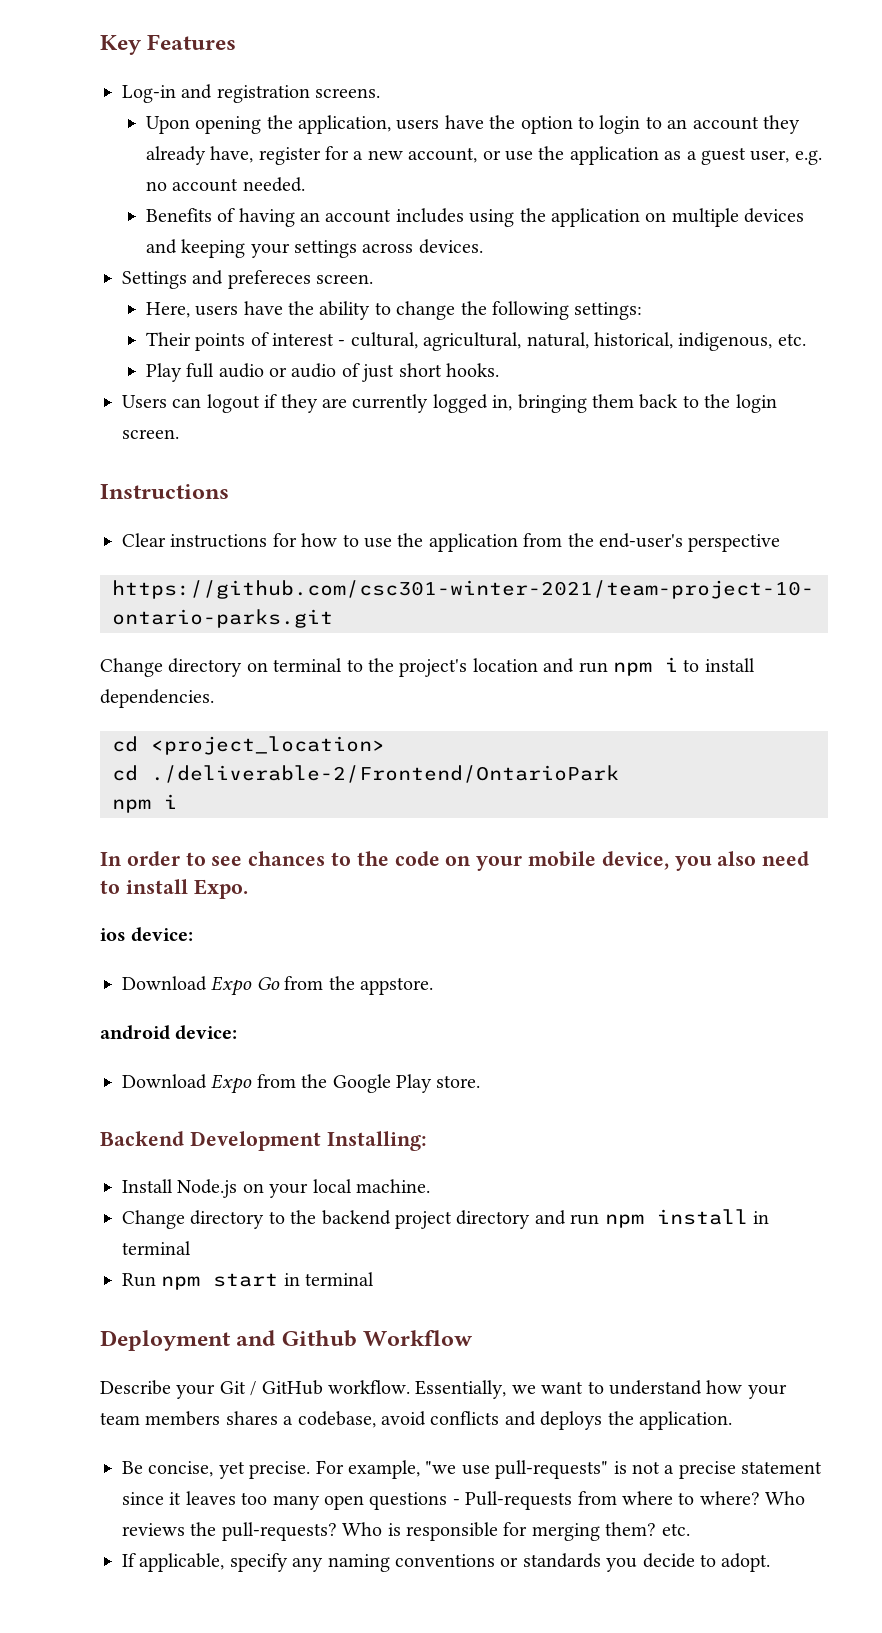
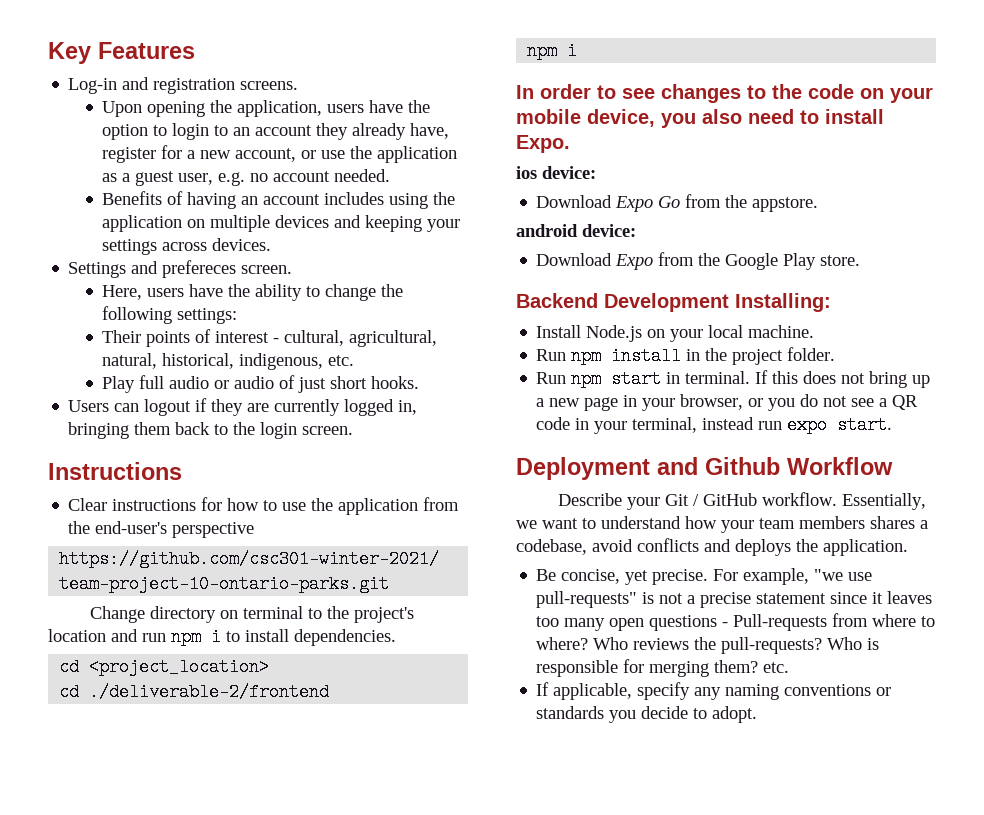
- cd ./deliverable-2/Frontend/OntarioPark
+ cd ./deliverable-2/frontend
- In order to see chances to the code on your mobile device, you also need to install Expo.
+ In order to see changes to the code on your mobile device, you also need to install Expo.
- Change directory to the backend project directory and run npm install in terminal
- Run npm start in terminal
+ Run npm install in the project folder.
+ Run npm start in terminal. If this does not bring up a new page in your browser, or you do not see a QR code in your terminal, instead run expo start.

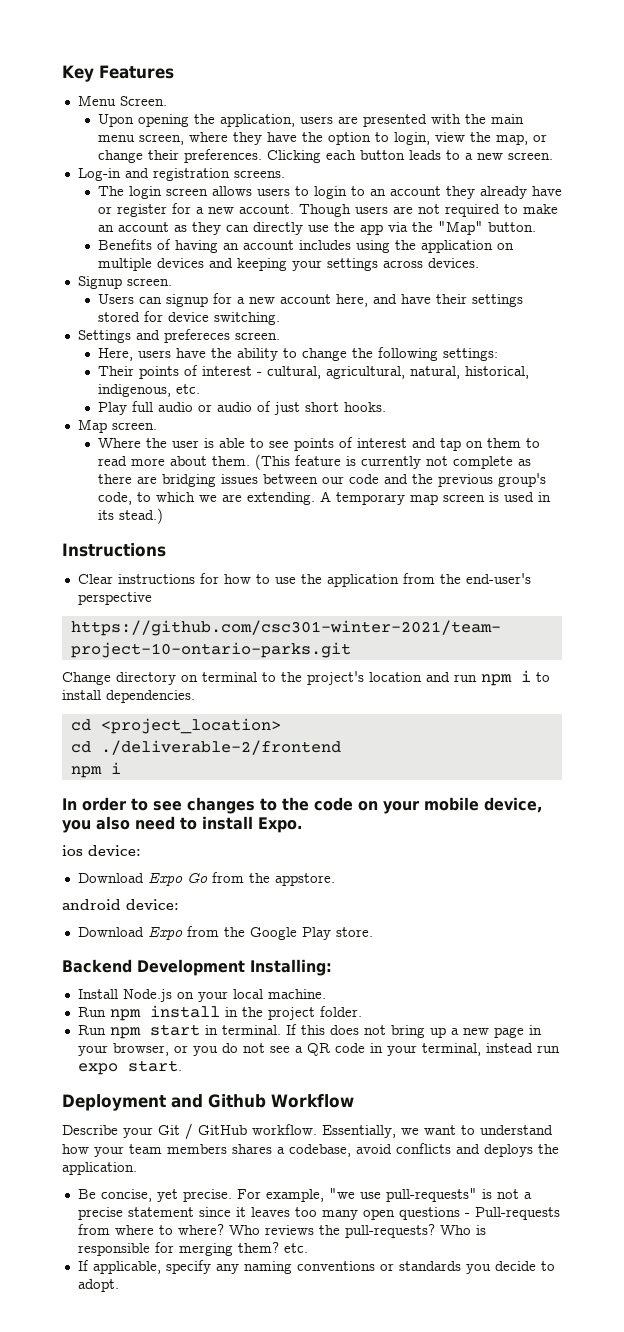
+ Menu Screen.
+ Upon opening the application, users are presented with the main menu screen, where they have the option to login, view the map, or change their preferences. Clicking each button leads to a new screen.
  Log-in and registration screens.
- Upon opening the application, users have the option to login to an account they already have, register for a new account, or use the application as a guest user, e.g. no account needed.
+ The login screen allows users to login to an account they already have or register for a new account. Though users are not required to make an account as they can directly use the app via the "Map" button.
+ Signup screen.
+ Users can signup for a new account here, and have their settings stored for device switching.
- Users can logout if they are currently logged in, bringing them back to the login screen.
+ Map screen.
+ Where the user is able to see points of interest and tap on them to read more about them. (This feature is currently not complete as there are bridging issues between our code and the previous group's code, to which we are extending. A temporary map screen is used in its stead.)

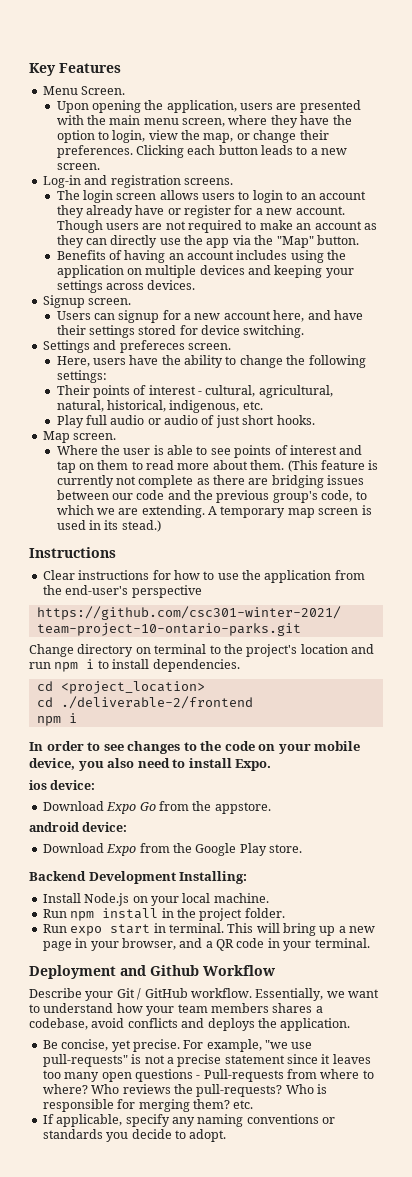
- Run npm start in terminal.
+ Run expo start in terminal.
- If this does not bring up a new page in your browser, or you do not see a QR code in your terminal, instead run expo start.
+ This will bring up a new page in your browser, and a QR code in your terminal.

